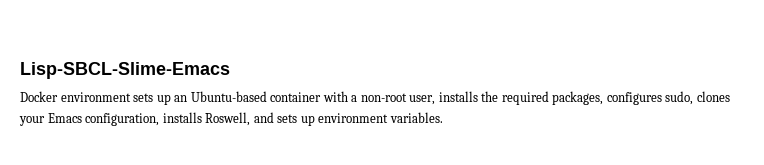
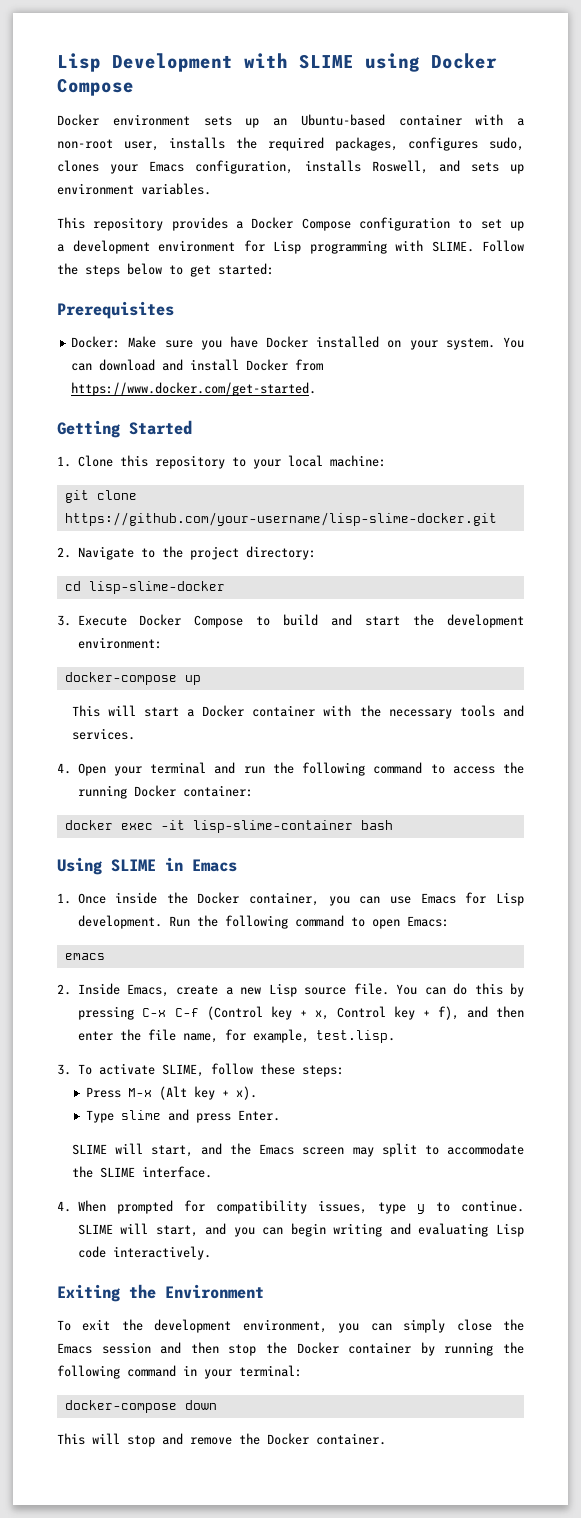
- Lisp-SBCL-Slime-Emacs
+ Lisp Development with SLIME using Docker Compose
+ This repository provides a Docker Compose configuration to set up a development environment for Lisp programming with SLIME. Follow the steps below to get started:
+ Prerequisites
+ Docker: Make sure you have Docker installed on your system. You can download and install Docker from https://www.docker.com/get-started.
+ Getting Started
+ 1. Clone this repository to your local machine:
+ git clone https://github.com/your-username/lisp-slime-docker.git
+ 2. Navigate to the project directory:
+ cd lisp-slime-docker
+ 3. Execute Docker Compose to build and start the development environment:
+ docker-compose up
+ This will start a Docker container with the necessary tools and services.
+ 4. Open your terminal and run the following command to access the running Docker container:
+ docker exec -it lisp-slime-container bash
+ Using SLIME in Emacs
+ 1. Once inside the Docker container, you can use Emacs for Lisp development. Run the following command to open Emacs:
+ emacs
+ 2. Inside Emacs, create a new Lisp source file. You can do this by pressing C-x C-f (Control key + x, Control key + f), and then enter the file name, for example, test.lisp.
+ 3. To activate SLIME, follow these steps:
+ Press M-x (Alt key + x).
+ Type slime and press Enter.
+ SLIME will start, and the Emacs screen may split to accommodate the SLIME interface.
+ 4. When prompted for compatibility issues, type y to continue. SLIME will start, and you can begin writing and evaluating Lisp code interactively.
+ Exiting the Environment
+ To exit the development environment, you can simply close the Emacs session and then stop the Docker container by running the following command in your terminal:
+ docker-compose down
+ This will stop and remove the Docker container.

